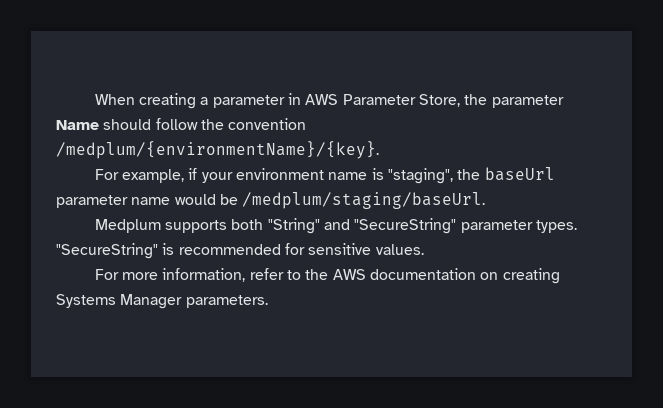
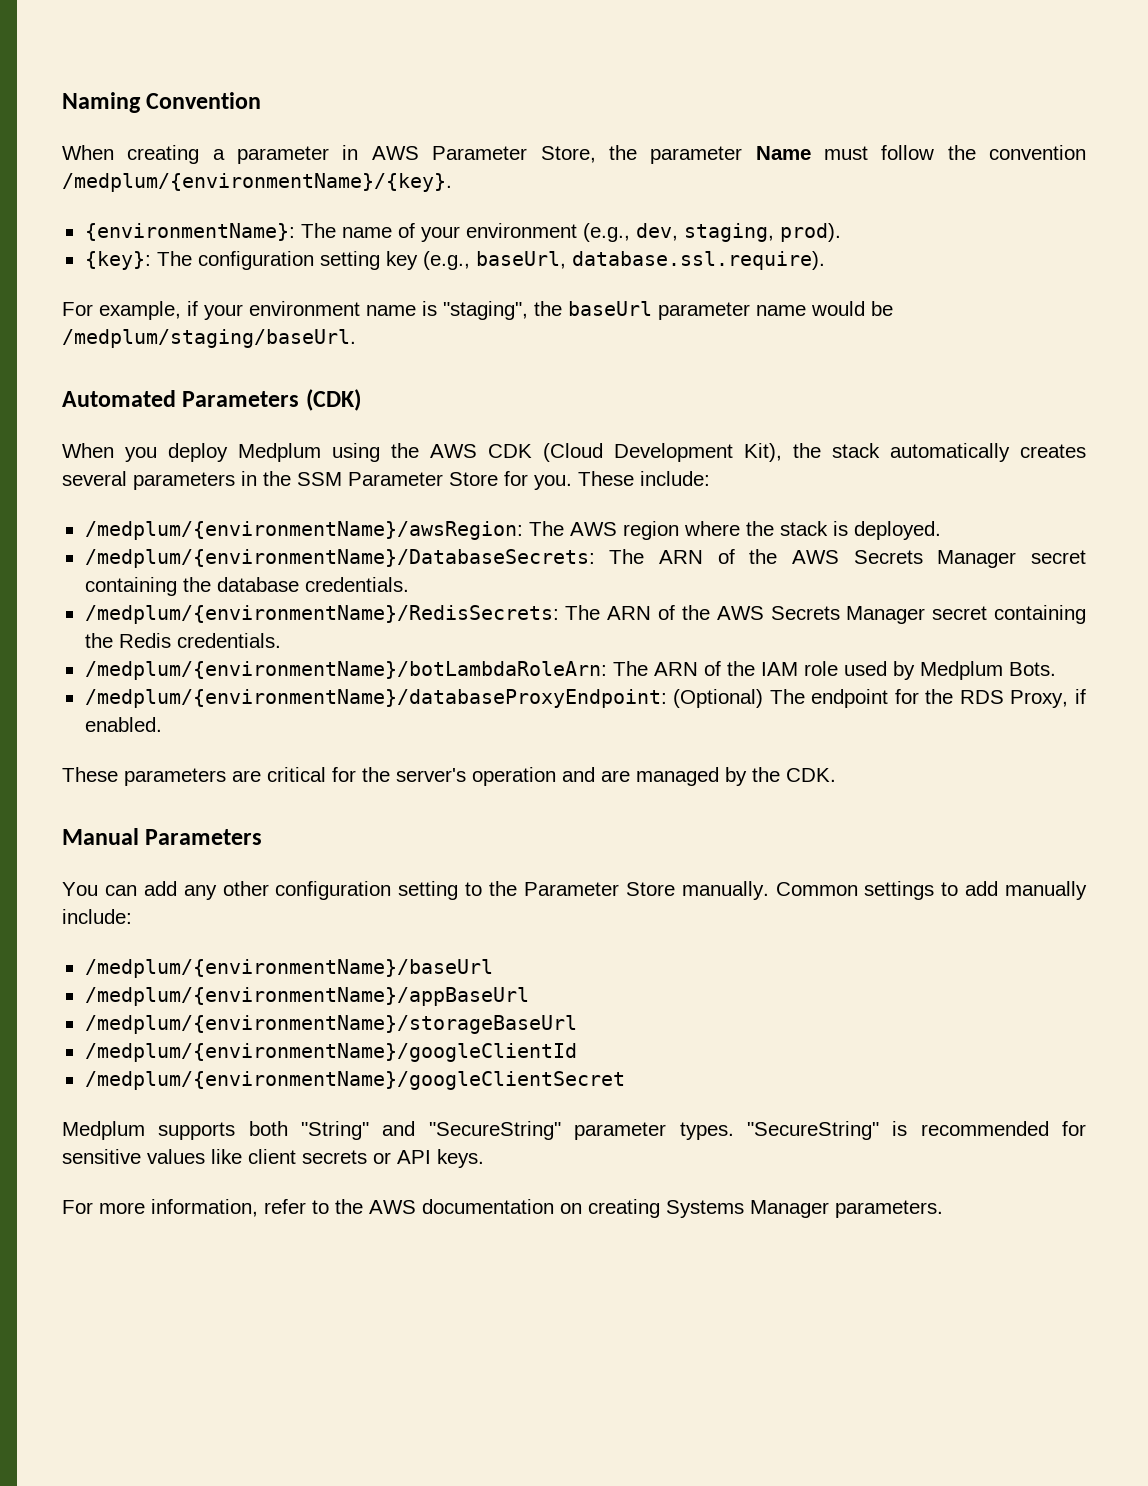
+ Naming Convention
- When creating a parameter in AWS Parameter Store, the parameter Name should follow the convention /medplum/{environmentName}/{key}.
+ When creating a parameter in AWS Parameter Store, the parameter Name must follow the convention /medplum/{environmentName}/{key}.
+ {environmentName}: The name of your environment (e.g., dev, staging, prod).
+ {key}: The configuration setting key (e.g., baseUrl, database.ssl.require).
+ Automated Parameters (CDK)
+ When you deploy Medplum using the AWS CDK (Cloud Development Kit), the stack automatically creates several parameters in the SSM Parameter Store for you. These include:
+ /medplum/{environmentName}/awsRegion: The AWS region where the stack is deployed.
+ /medplum/{environmentName}/DatabaseSecrets: The ARN of the AWS Secrets Manager secret containing the database credentials.
+ /medplum/{environmentName}/RedisSecrets: The ARN of the AWS Secrets Manager secret containing the Redis credentials.
+ /medplum/{environmentName}/botLambdaRoleArn: The ARN of the IAM role used by Medplum Bots.
+ /medplum/{environmentName}/databaseProxyEndpoint: (Optional) The endpoint for the RDS Proxy, if enabled.
+ These parameters are critical for the server's operation and are managed by the CDK.
+ Manual Parameters
+ You can add any other configuration setting to the Parameter Store manually. Common settings to add manually include:
+ /medplum/{environmentName}/baseUrl
+ /medplum/{environmentName}/appBaseUrl
+ /medplum/{environmentName}/storageBaseUrl
+ /medplum/{environmentName}/googleClientId
+ /medplum/{environmentName}/googleClientSecret
- "SecureString" is recommended for sensitive values.
+ "SecureString" is recommended for sensitive values like client secrets or API keys.

